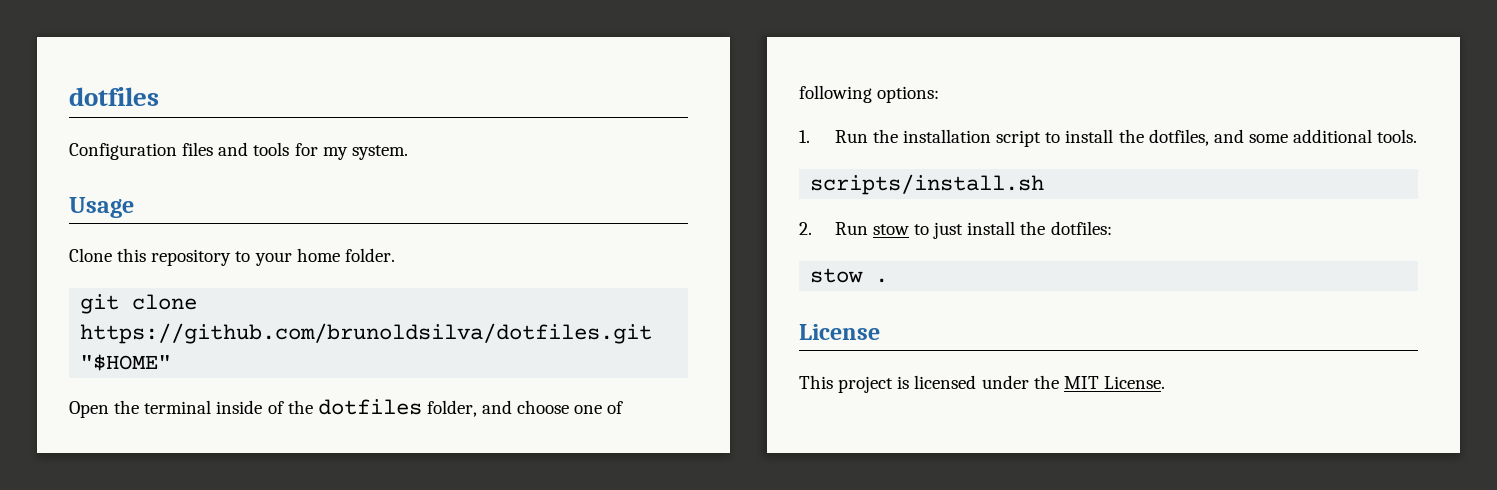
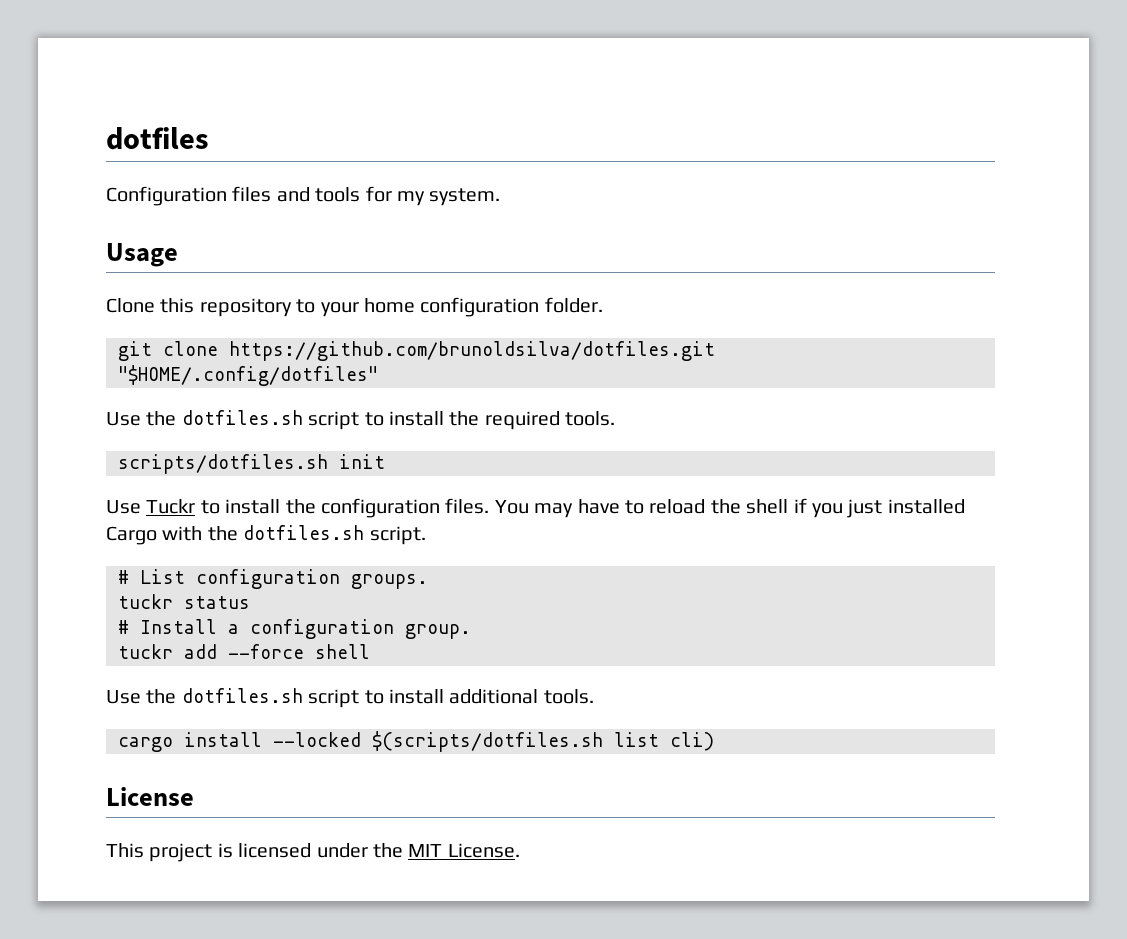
- Clone this repository to your home folder.
+ Clone this repository to your home configuration folder.
- git clone https://github.com/brunoldsilva/dotfiles.git "$HOME"
- Open the terminal inside of the dotfiles folder, and choose one of following options:
- 1. Run the installation script to install the dotfiles, and some additional tools.
- scripts/install.sh
- 2. Run stow to just install the dotfiles:
- stow .
+ git clone https://github.com/brunoldsilva/dotfiles.git "$HOME/.config/dotfiles"
+ Use the dotfiles.sh script to install the required tools.
+ scripts/dotfiles.sh init
+ Use Tuckr to install the configuration files. You may have to reload the shell if you just installed Cargo with the dotfiles.sh script.
+ # List configuration groups.
+ tuckr status
+ # Install a configuration group.
+ tuckr add --force shell
+ Use the dotfiles.sh script to install additional tools.
+ cargo install --locked $(scripts/dotfiles.sh list cli)

